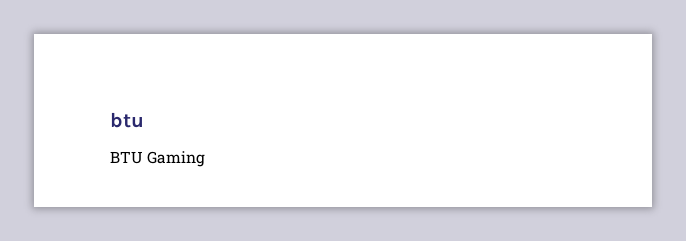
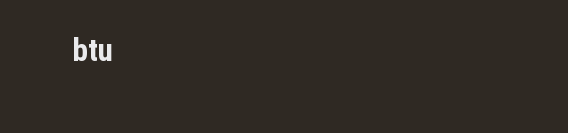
- BTU Gaming

